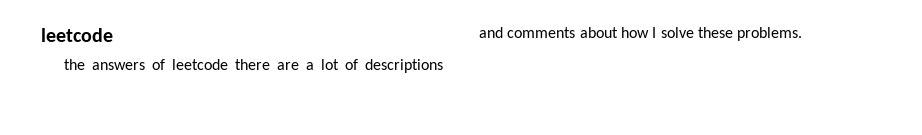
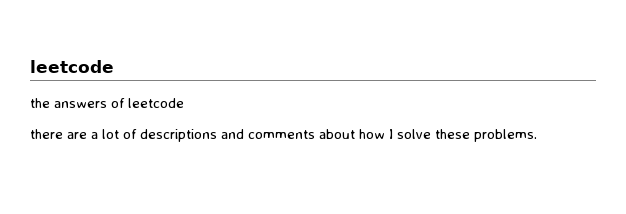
- the answers of leetcode there are a lot of descriptions and comments about how I solve these problems.
+ the answers of leetcode
+ there are a lot of descriptions and comments about how I solve these problems.

